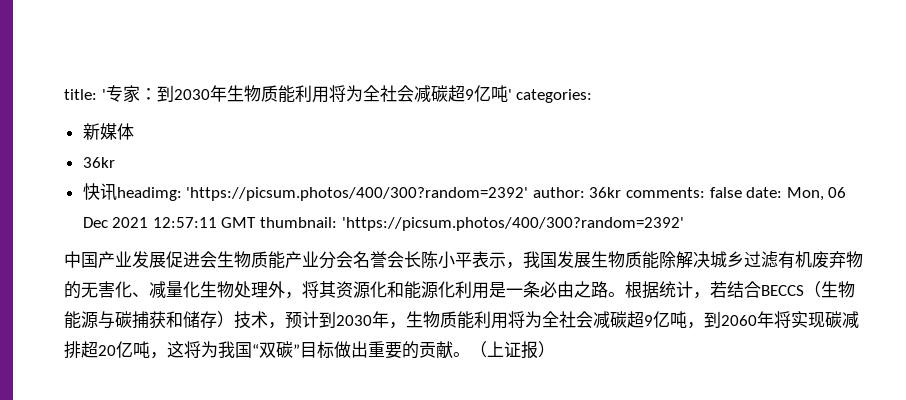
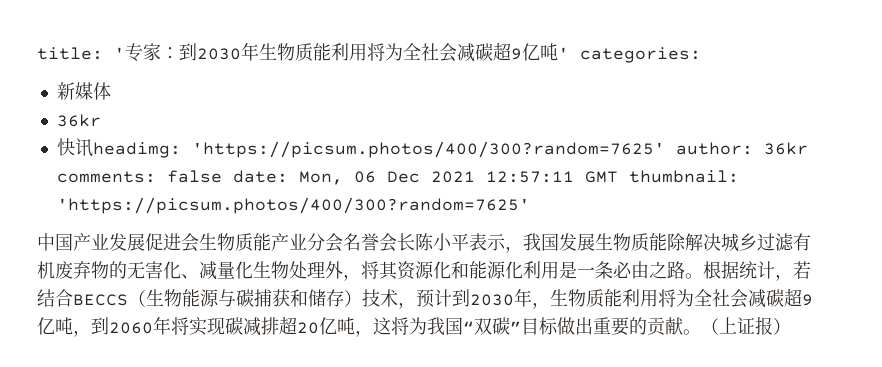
- 快讯headimg: 'https://picsum.photos/400/300?random=2392' author: 36kr comments: false date: Mon, 06 Dec 2021 12:57:11 GMT thumbnail: 'https://picsum.photos/400/300?random=2392'
+ 快讯headimg: 'https://picsum.photos/400/300?random=7625' author: 36kr comments: false date: Mon, 06 Dec 2021 12:57:11 GMT thumbnail: 'https://picsum.photos/400/300?random=7625'

